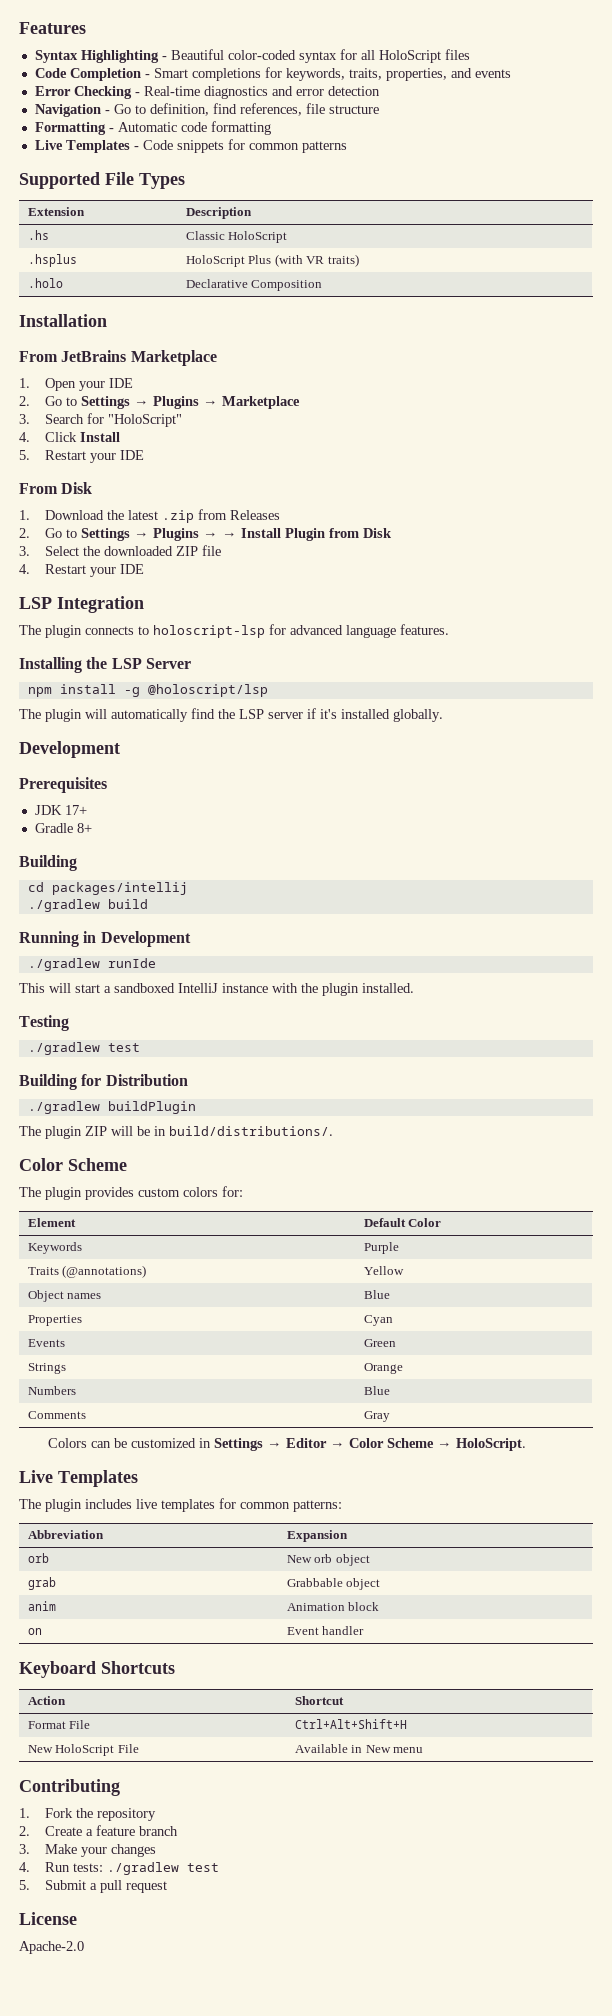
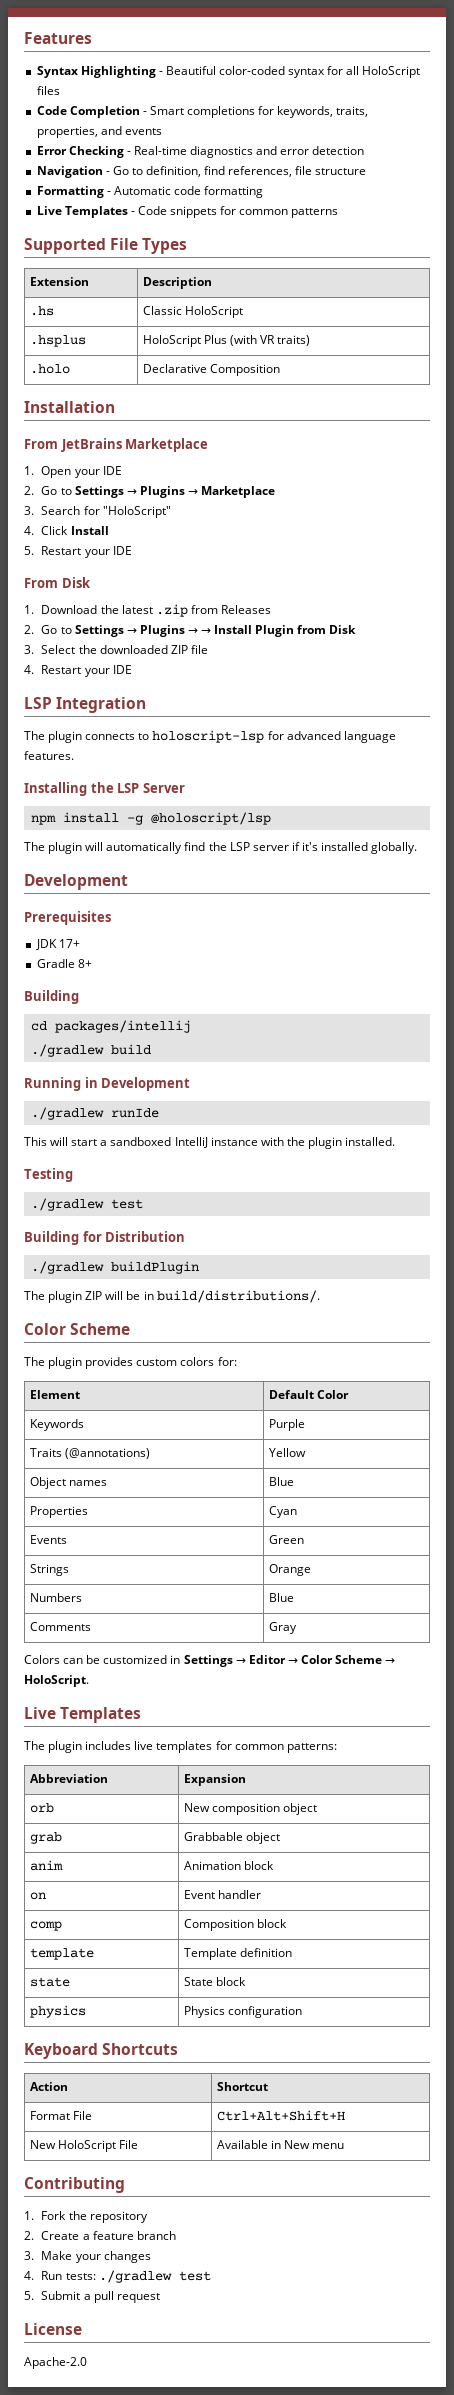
- orb | New orb object
+ orb | New composition object
+ comp | Composition block
+ template | Template definition
+ state | State block
+ physics | Physics configuration

